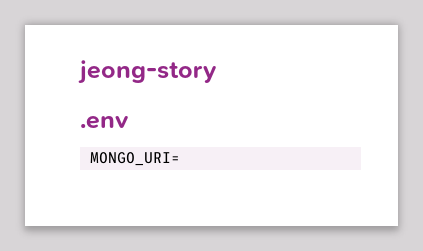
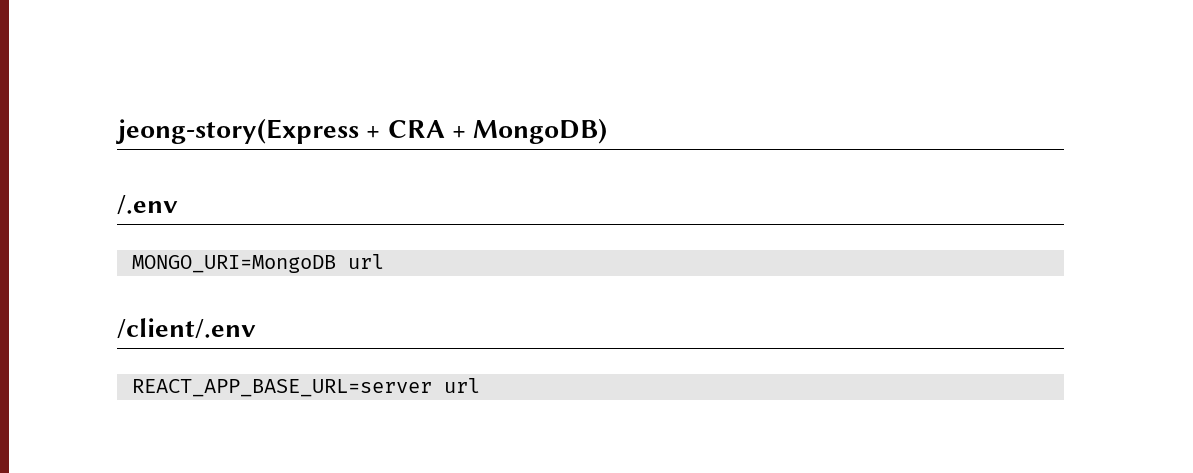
- jeong-story
- .env
- MONGO_URI=
+ jeong-story(Express + CRA + MongoDB)
+ /.env
+ MONGO_URI=MongoDB url
+ /client/.env
+ REACT_APP_BASE_URL=server url

